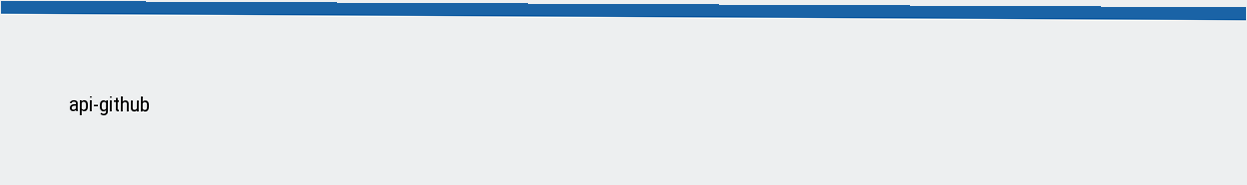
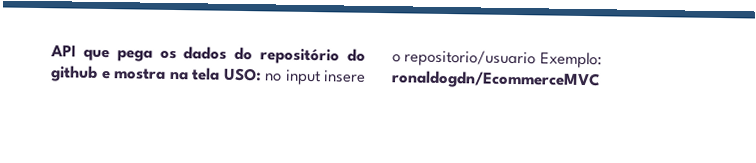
- api-github
+ API que pega os dados do repositório do github e mostra na tela USO: no input insere o repositorio/usuario Exemplo: ronaldogdn/EcommerceMVC

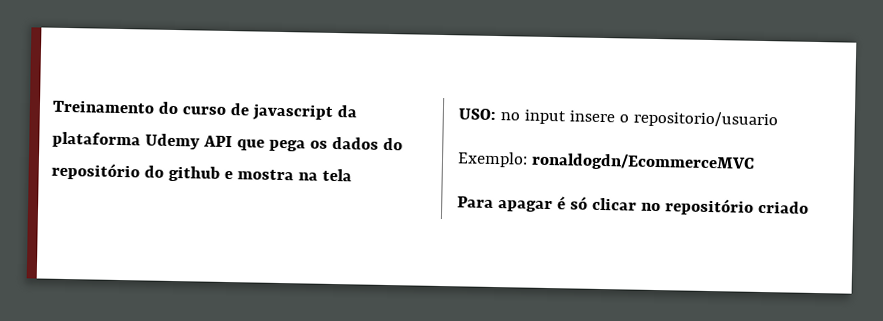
- API que pega os dados do repositório do github e mostra na tela USO: no input insere o repositorio/usuario Exemplo: ronaldogdn/EcommerceMVC
+ Treinamento do curso de javascript da plataforma Udemy API que pega os dados do repositório do github e mostra na tela
+ USO: no input insere o repositorio/usuario
+ Exemplo: ronaldogdn/EcommerceMVC
+ Para apagar é só clicar no repositório criado

